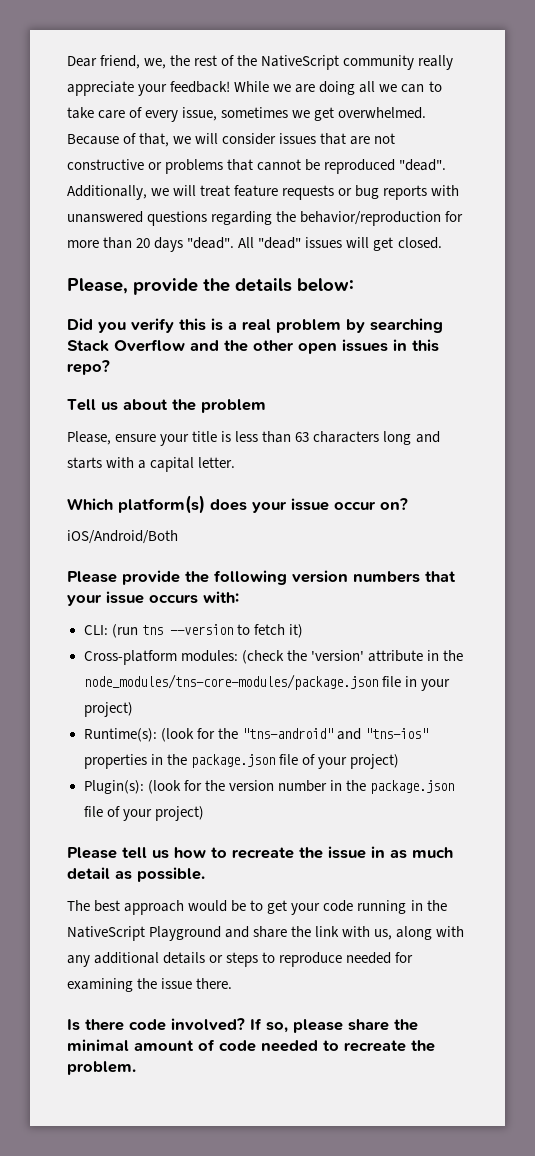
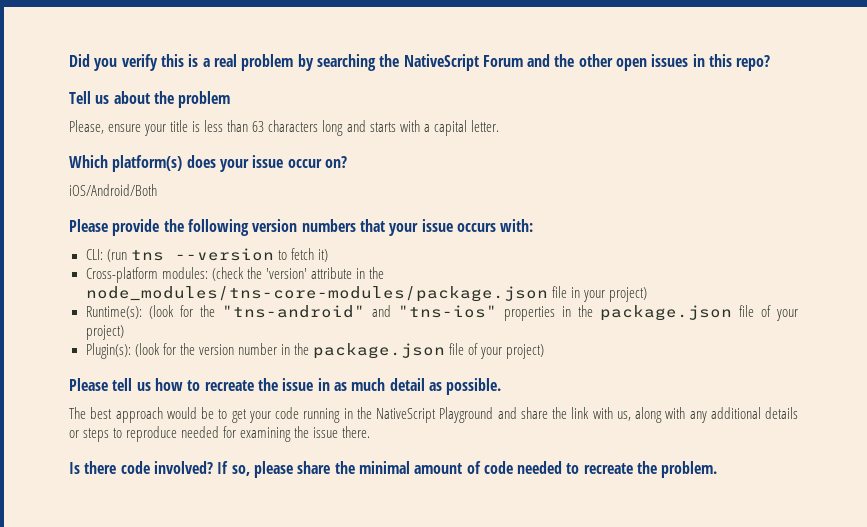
- Dear friend, we, the rest of the NativeScript community really appreciate your feedback! While we are doing all we can to take care of every issue, sometimes we get overwhelmed. Because of that, we will consider issues that are not constructive or problems that cannot be reproduced "dead". Additionally, we will treat feature requests or bug reports with unanswered questions regarding the behavior/reproduction for more than 20 days "dead". All "dead" issues will get closed.
- Please, provide the details below:
- Did you verify this is a real problem by searching Stack Overflow and the other open issues in this repo?
+ Did you verify this is a real problem by searching the NativeScript Forum and the other open issues in this repo?

